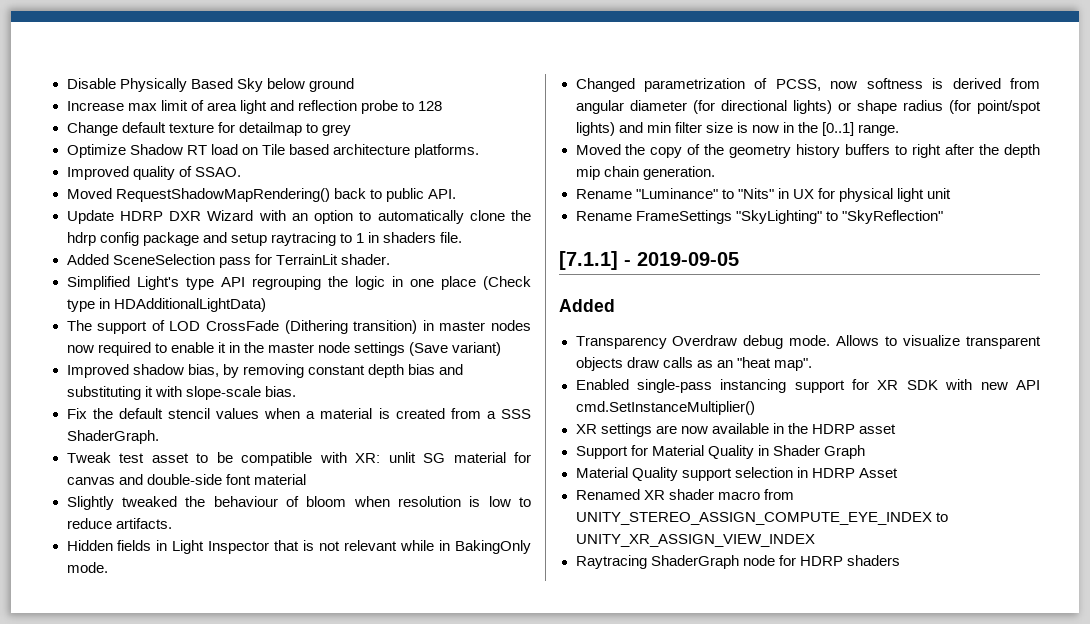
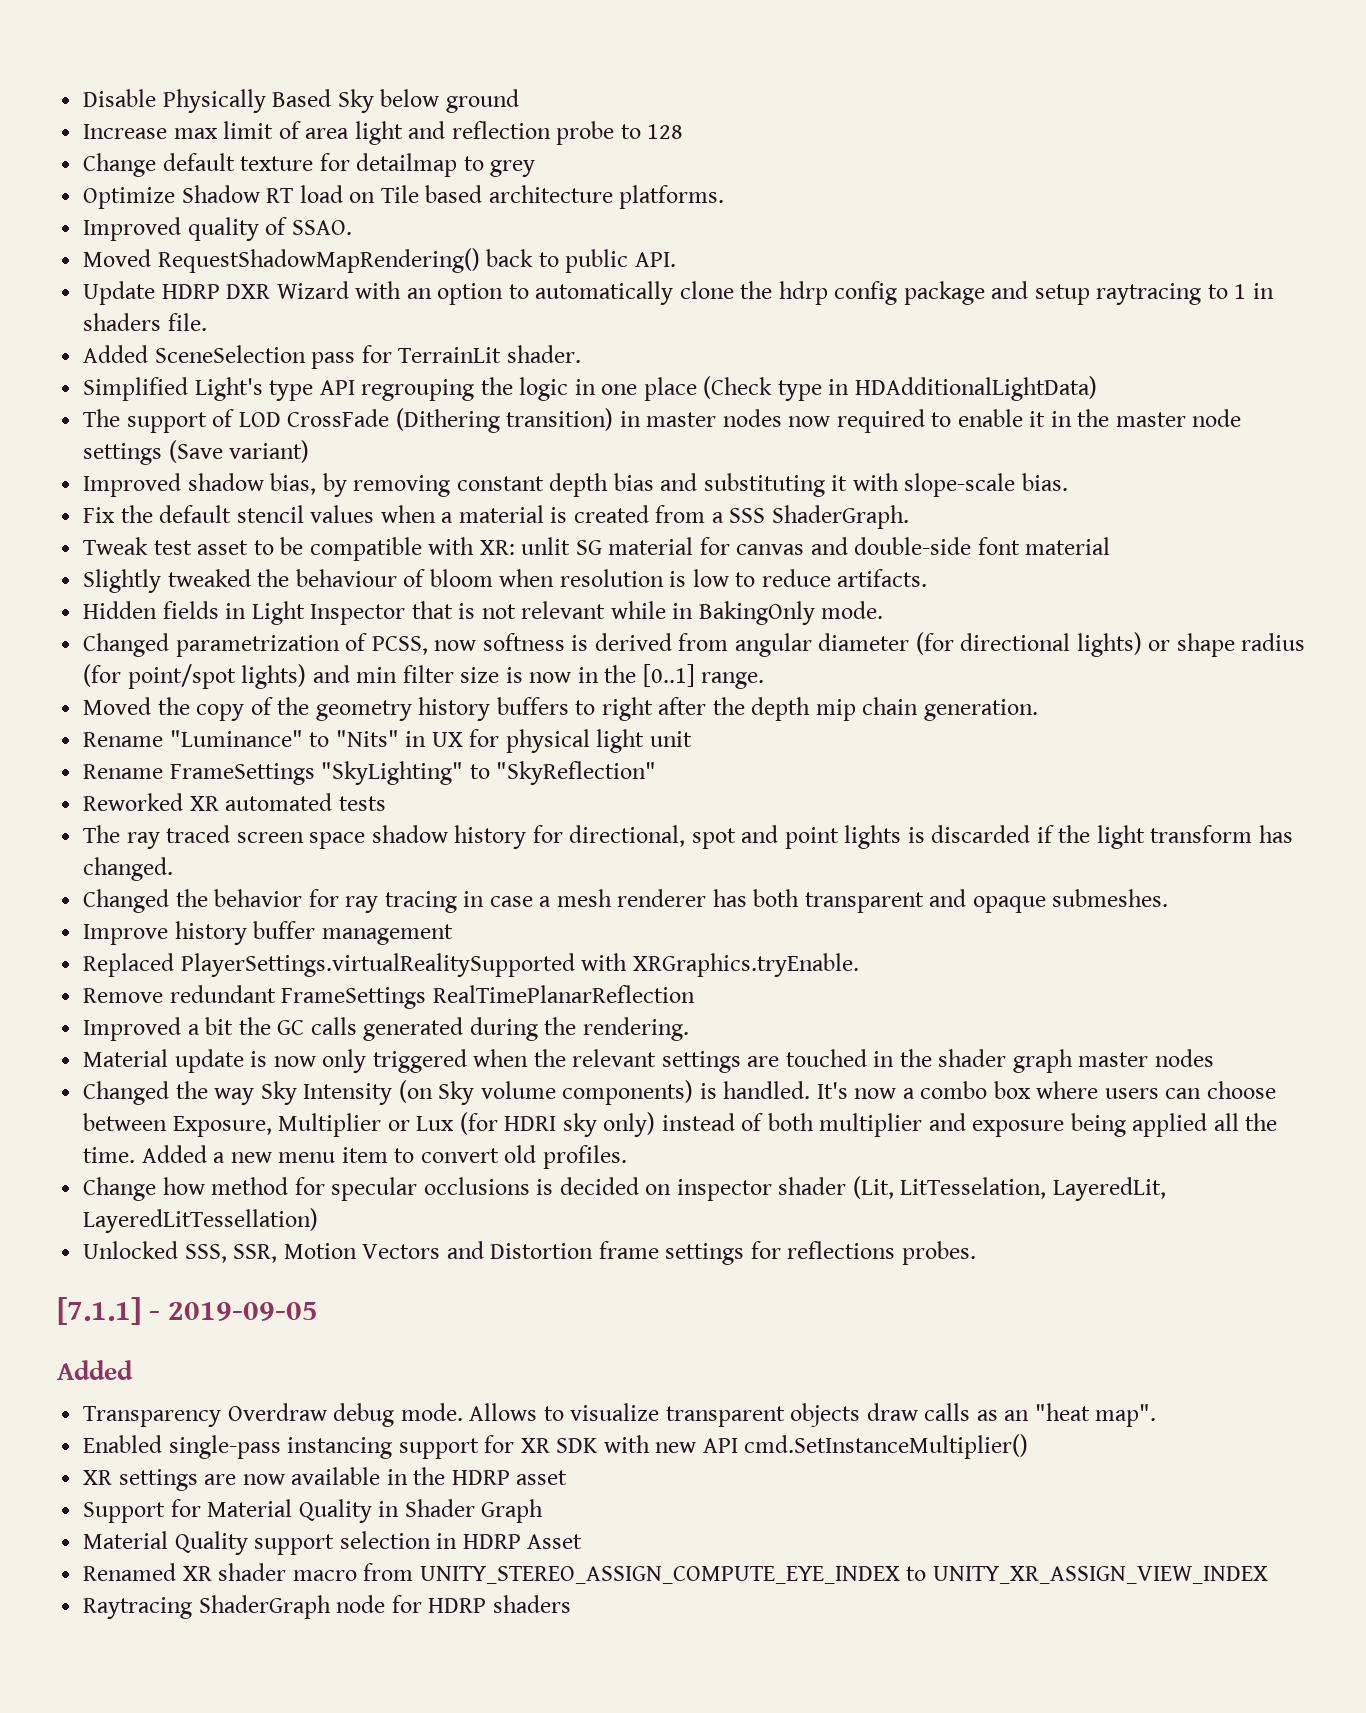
+ Reworked XR automated tests
+ The ray traced screen space shadow history for directional, spot and point lights is discarded if the light transform has changed.
+ Changed the behavior for ray tracing in case a mesh renderer has both transparent and opaque submeshes.
+ Improve history buffer management
+ Replaced PlayerSettings.virtualRealitySupported with XRGraphics.tryEnable.
+ Remove redundant FrameSettings RealTimePlanarReflection
+ Improved a bit the GC calls generated during the rendering.
+ Material update is now only triggered when the relevant settings are touched in the shader graph master nodes
+ Changed the way Sky Intensity (on Sky volume components) is handled. It's now a combo box where users can choose between Exposure, Multiplier or Lux (for HDRI sky only) instead of both multiplier and exposure being applied all the time. Added a new menu item to convert old profiles.
+ Change how method for specular occlusions is decided on inspector shader (Lit, LitTesselation, LayeredLit, LayeredLitTessellation)
+ Unlocked SSS, SSR, Motion Vectors and Distortion frame settings for reflections probes.

